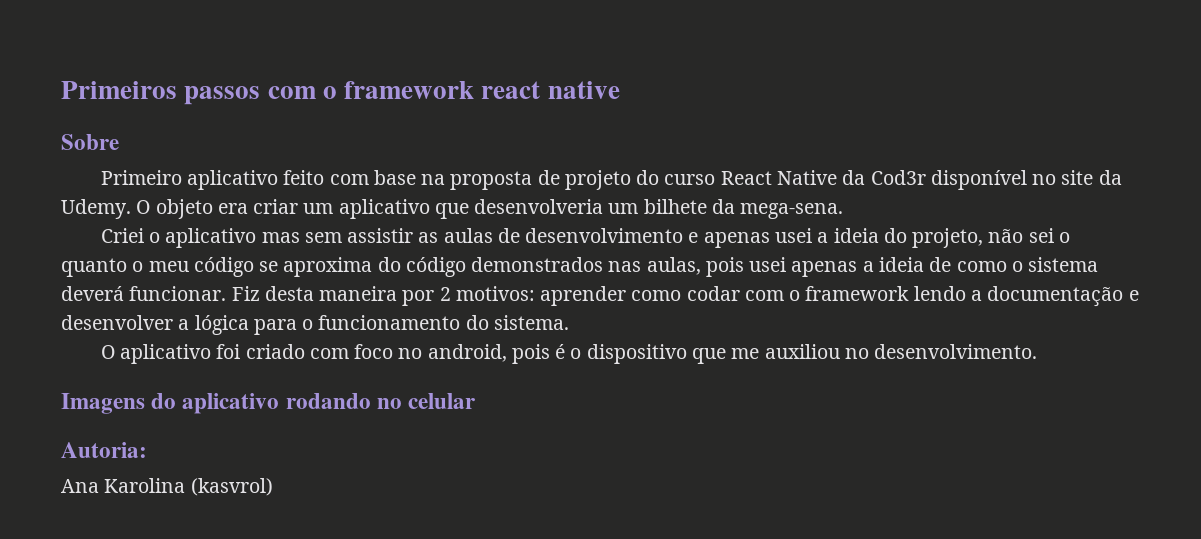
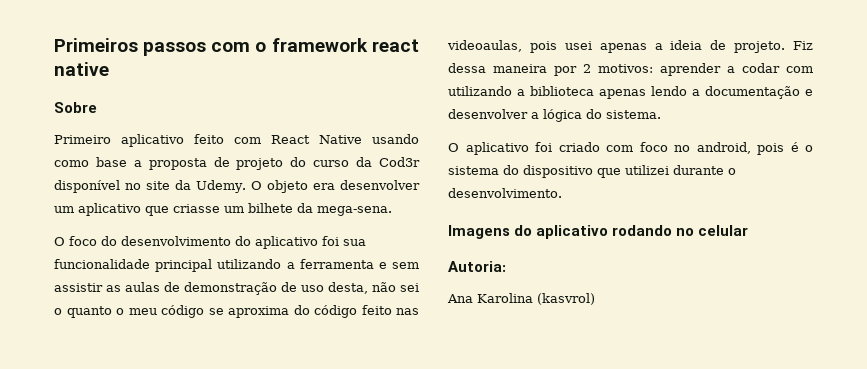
- Primeiro aplicativo feito com base na proposta de projeto do curso React Native da Cod3r disponível no site da Udemy.
+ Primeiro aplicativo feito com React Native usando como base a proposta de projeto do curso da Cod3r disponível no site da Udemy.
- O objeto era criar um aplicativo que desenvolveria um bilhete da mega-sena.
+ O objeto era desenvolver um aplicativo que criasse um bilhete da mega-sena.
- Criei o aplicativo mas sem assistir as aulas de desenvolvimento e apenas usei a ideia do projeto, não sei o quanto o meu código se aproxima do código demonstrados nas aulas, pois usei apenas a ideia de como o sistema deverá funcionar. Fiz desta maneira por 2 motivos: aprender como codar com o framework lendo a documentação e desenvolver a lógica para o funcionamento do sistema.
+ O foco do desenvolvimento do aplicativo foi sua funcionalidade principal utilizando a ferramenta e sem assistir as aulas de demonstração de uso desta, não sei o quanto o meu código se aproxima do código feito nas videoaulas, pois usei apenas a ideia de projeto. Fiz dessa maneira por 2 motivos: aprender a codar com utilizando a biblioteca apenas lendo a documentação e desenvolver a lógica do sistema.
- O aplicativo foi criado com foco no android, pois é o dispositivo que me auxiliou no desenvolvimento.
+ O aplicativo foi criado com foco no android, pois é o sistema do dispositivo que utilizei durante o desenvolvimento.

